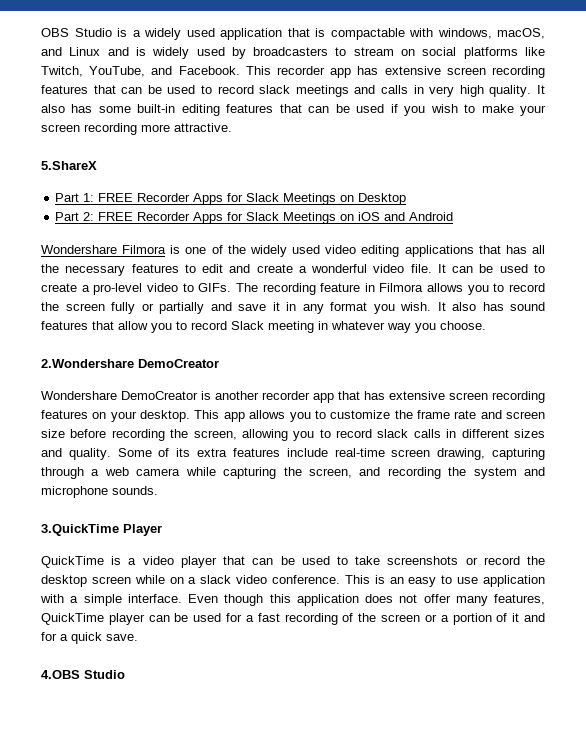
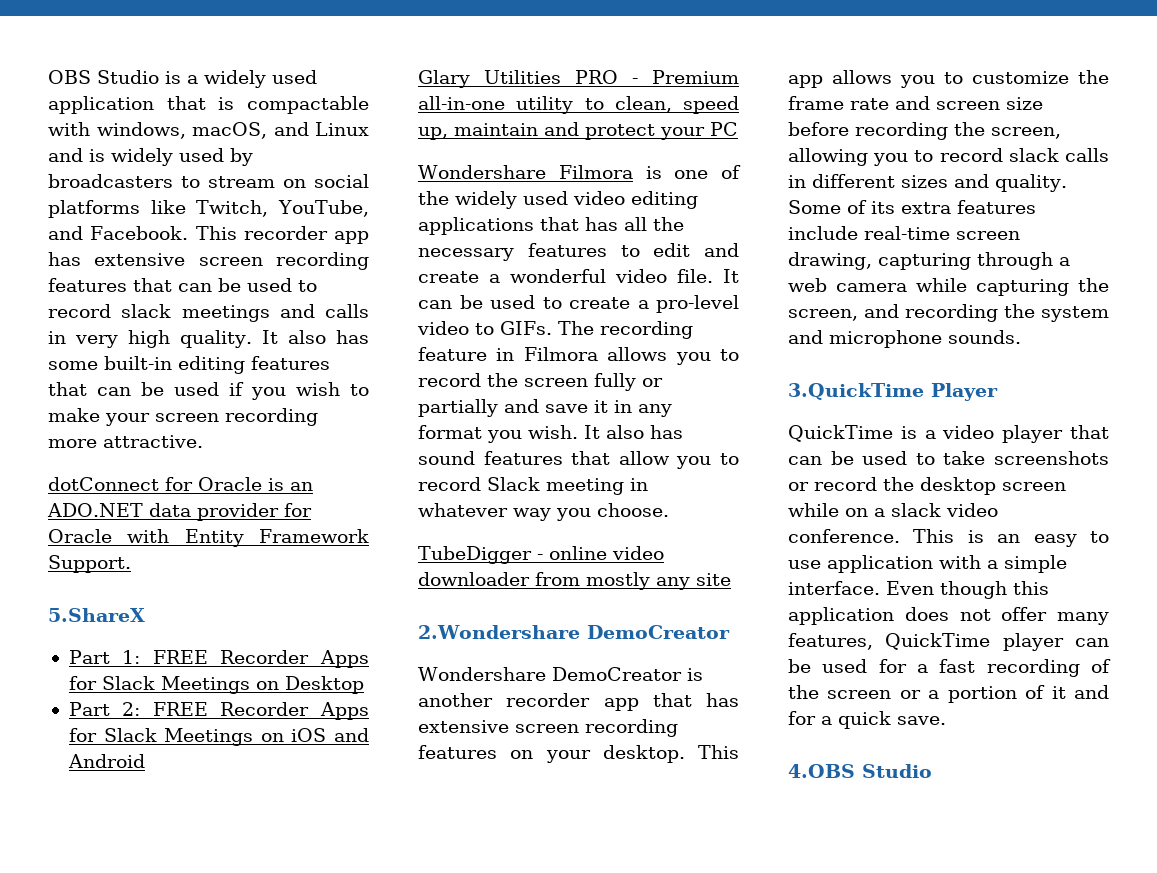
+ dotConnect for Oracle is an ADO.NET data provider for Oracle with Entity Framework Support.
+ Glary Utilities PRO - Premium all-in-one utility to clean, speed up, maintain and protect your PC
+ TubeDigger - online video downloader from mostly any site

